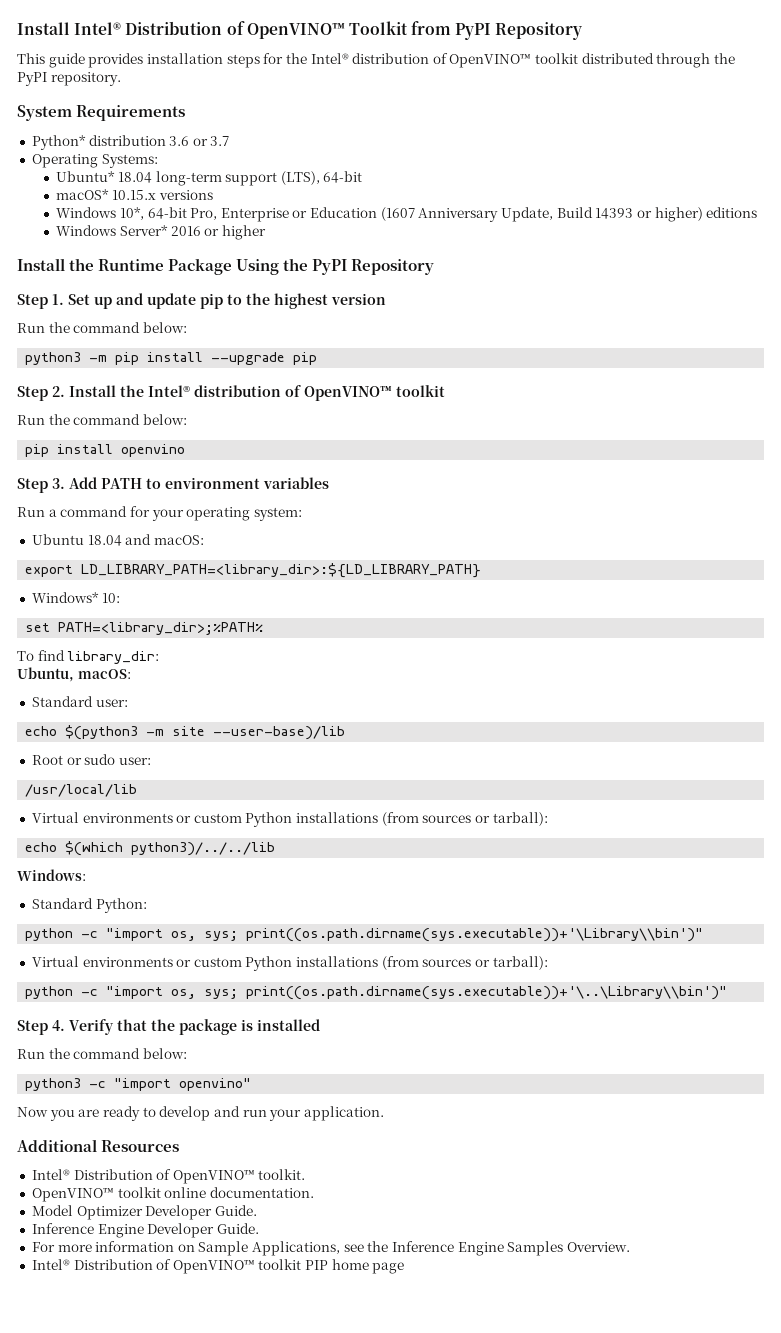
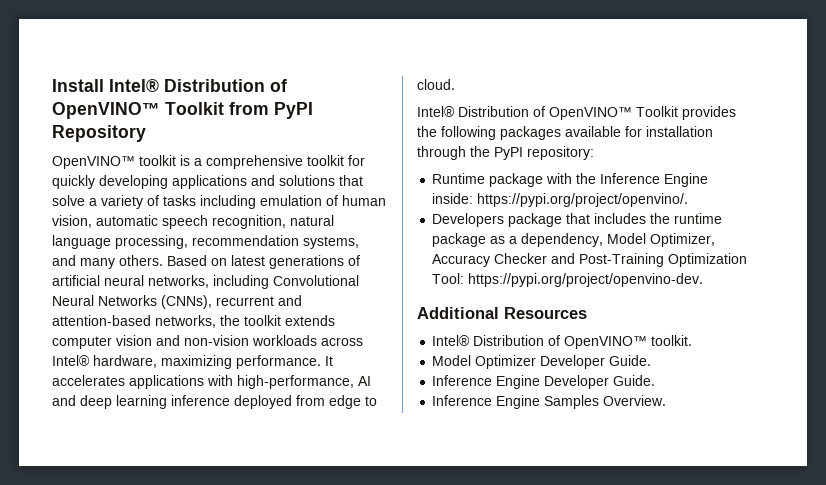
- This guide provides installation steps for the Intel® distribution of OpenVINO™ toolkit distributed through the PyPI repository.
- System Requirements
- Python* distribution 3.6 or 3.7
- Operating Systems:
- Ubuntu* 18.04 long-term support (LTS), 64-bit
- macOS* 10.15.x versions
- Windows 10*, 64-bit Pro, Enterprise or Education (1607 Anniversary Update, Build 14393 or higher) editions
- Windows Server* 2016 or higher
- Install the Runtime Package Using the PyPI Repository
- Step 1. Set up and update pip to the highest version
- Run the command below:
- python3 -m pip install --upgrade pip
- Step 2. Install the Intel® distribution of OpenVINO™ toolkit
- Run the command below:
- pip install openvino
- Step 3. Add PATH to environment variables
- Run a command for your operating system:
- Ubuntu 18.04 and macOS:
- export LD_LIBRARY_PATH=<library_dir>:${LD_LIBRARY_PATH}
- Windows* 10:
- set PATH=<library_dir>;%PATH%
- To find library_dir:
- Ubuntu, macOS:
- Standard user:
- echo $(python3 -m site --user-base)/lib
- Root or sudo user:
- /usr/local/lib
- Virtual environments or custom Python installations (from sources or tarball):
- echo $(which python3)/../../lib
- Windows:
- Standard Python:
- python -c "import os, sys; print((os.path.dirname(sys.executable))+'\Library\\bin')"
- Virtual environments or custom Python installations (from sources or tarball):
- python -c "import os, sys; print((os.path.dirname(sys.executable))+'\..\Library\\bin')"
- Step 4. Verify that the package is installed
- Run the command below:
- python3 -c "import openvino"
- Now you are ready to develop and run your application.
+ OpenVINO™ toolkit is a comprehensive toolkit for quickly developing applications and solutions that solve a variety of tasks including emulation of human vision, automatic speech recognition, natural language processing, recommendation systems, and many others. Based on latest generations of artificial neural networks, including Convolutional Neural Networks (CNNs), recurrent and attention-based networks, the toolkit extends computer vision and non-vision workloads across Intel® hardware, maximizing performance. It accelerates applications with high-performance, AI and deep learning inference deployed from edge to cloud.
+ Intel® Distribution of OpenVINO™ Toolkit provides the following packages available for installation through the PyPI repository:
+ Runtime package with the Inference Engine inside: https://pypi.org/project/openvino/.
+ Developers package that includes the runtime package as a dependency, Model Optimizer, Accuracy Checker and Post-Training Optimization Tool: https://pypi.org/project/openvino-dev.
- OpenVINO™ toolkit online documentation.
- For more information on Sample Applications, see the Inference Engine Samples Overview.
- Intel® Distribution of OpenVINO™ toolkit PIP home page
+ Inference Engine Samples Overview.

